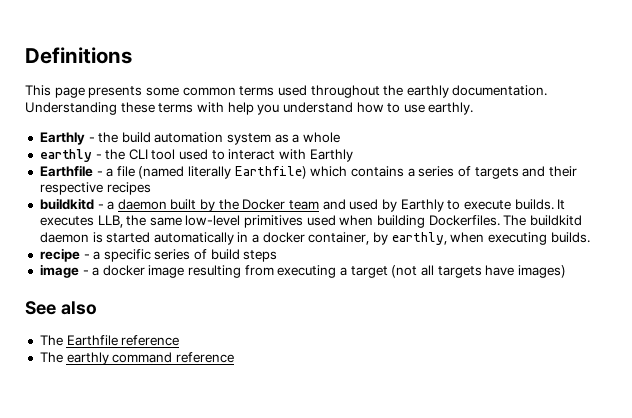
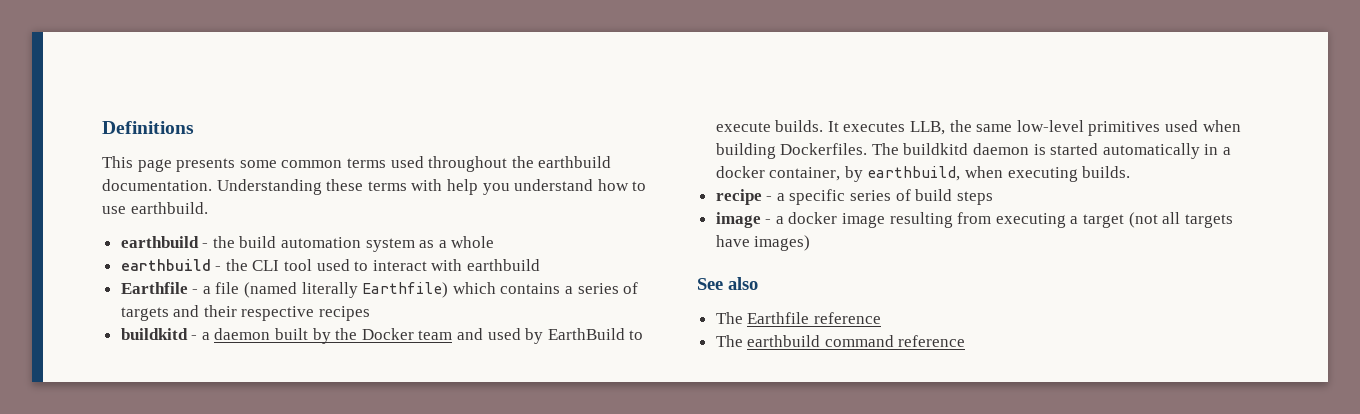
- This page presents some common terms used throughout the earthly documentation.
+ This page presents some common terms used throughout the earthbuild documentation.
- Understanding these terms with help you understand how to use earthly.
- Earthly - the build automation system as a whole
+ Understanding these terms with help you understand how to use earthbuild.
+ earthbuild - the build automation system as a whole
- earthly - the CLI tool used to interact with Earthly
+ earthbuild - the CLI tool used to interact with earthbuild
- buildkitd - a daemon built by the Docker team and used by Earthly to execute builds.
+ buildkitd - a daemon built by the Docker team and used by EarthBuild to execute builds.
- The buildkitd daemon is started automatically in a docker container, by earthly, when executing builds.
+ The buildkitd daemon is started automatically in a docker container, by earthbuild, when executing builds.
- The earthly command reference
+ The earthbuild command reference

